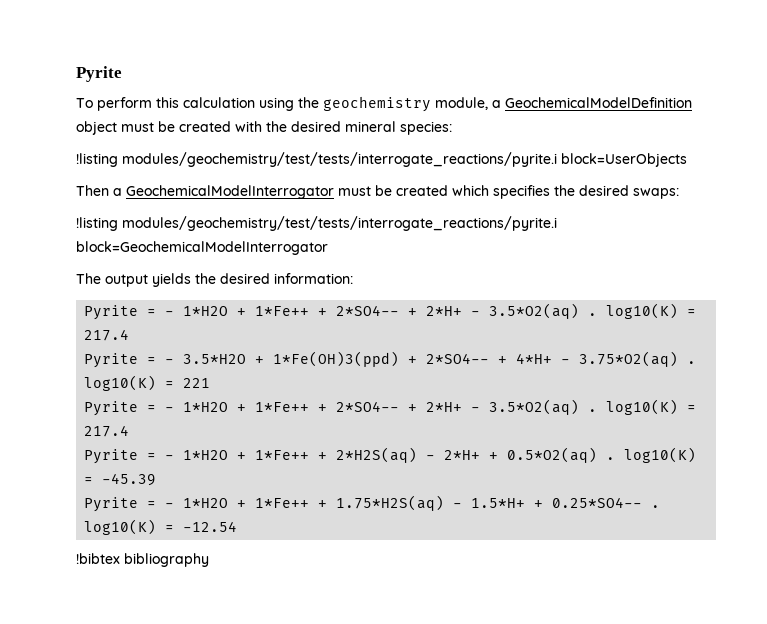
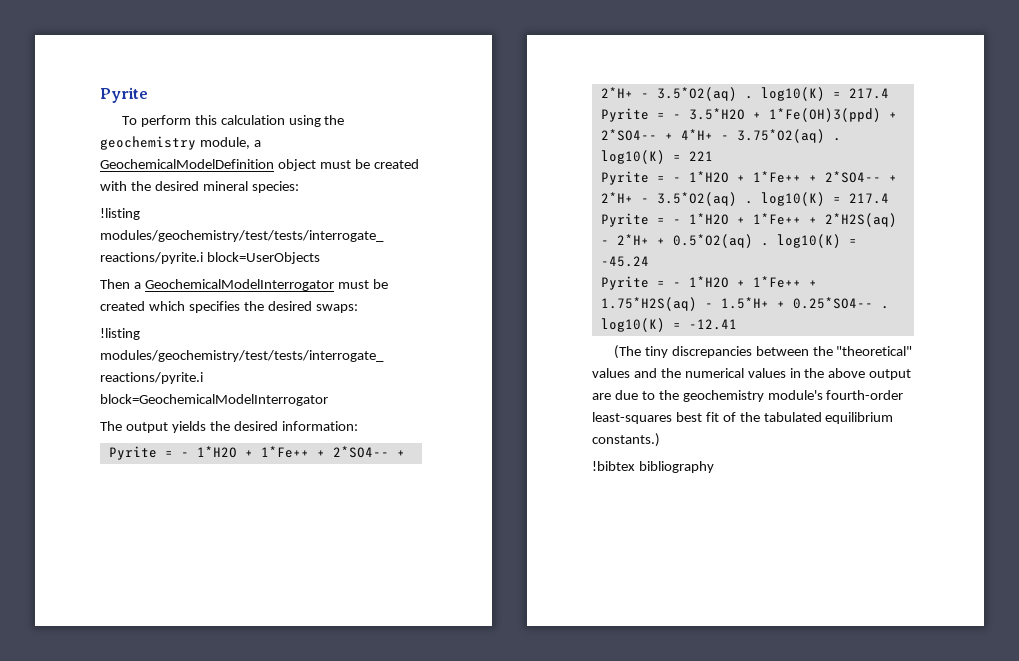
- Pyrite = - 1*H2O + 1*Fe++ + 2*H2S(aq) - 2*H+ + 0.5*O2(aq) . log10(K) = -45.39
+ Pyrite = - 1*H2O + 1*Fe++ + 2*H2S(aq) - 2*H+ + 0.5*O2(aq) . log10(K) = -45.24
- Pyrite = - 1*H2O + 1*Fe++ + 1.75*H2S(aq) - 1.5*H+ + 0.25*SO4-- . log10(K) = -12.54
+ Pyrite = - 1*H2O + 1*Fe++ + 1.75*H2S(aq) - 1.5*H+ + 0.25*SO4-- . log10(K) = -12.41
+ (The tiny discrepancies between the "theoretical" values and the numerical values in the above output are due to the geochemistry module's fourth-order least-squares best fit of the tabulated equilibrium constants.)

